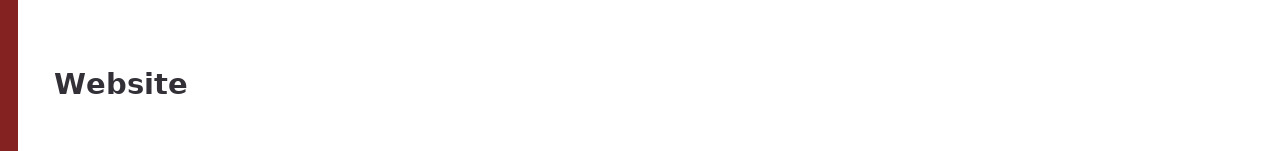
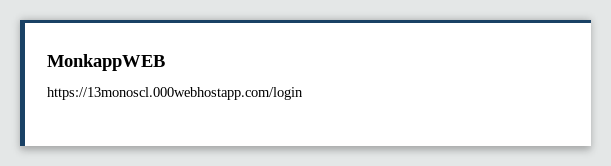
- Website
+ MonkappWEB
+ https://13monoscl.000webhostapp.com/login

